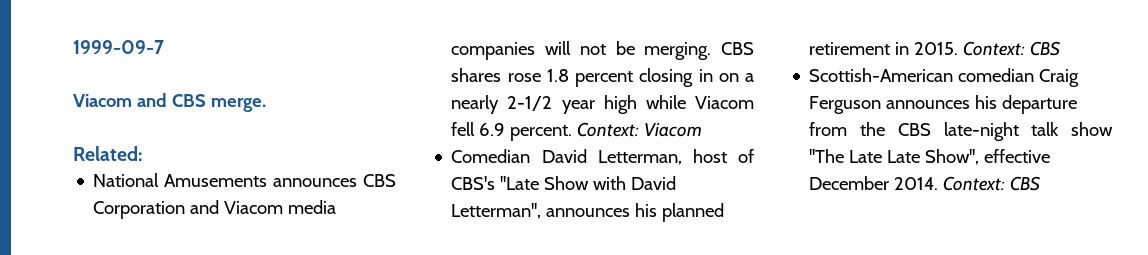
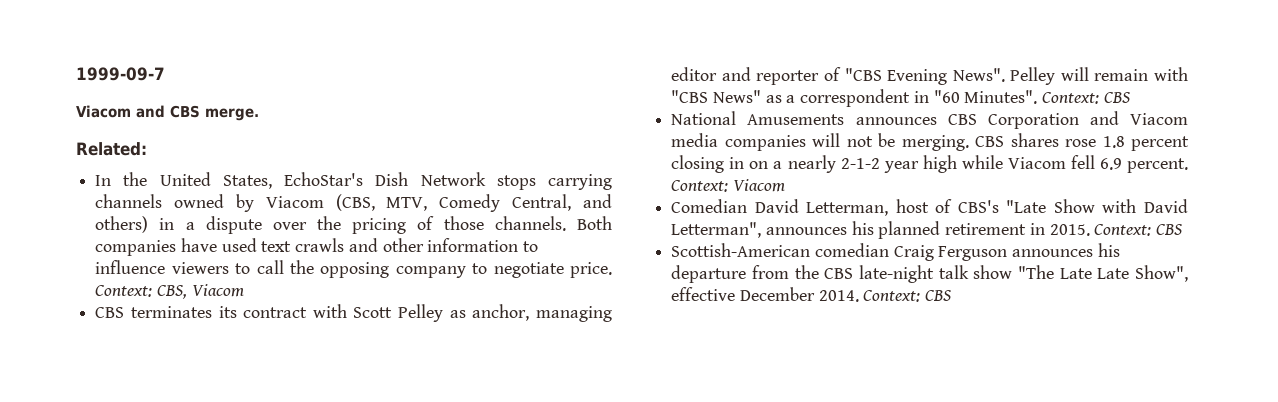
+ In the United States, EchoStar's Dish Network stops carrying channels owned by Viacom (CBS, MTV, Comedy Central, and others) in a dispute over the pricing of those channels. Both companies have used text crawls and other information to influence viewers to call the opposing company to negotiate price. Context: CBS, Viacom
+ CBS terminates its contract with Scott Pelley as anchor, managing editor and reporter of "CBS Evening News". Pelley will remain with "CBS News" as a correspondent in "60 Minutes". Context: CBS
- CBS shares rose 1.8 percent closing in on a nearly 2-1/2 year high while Viacom fell 6.9 percent.
+ CBS shares rose 1.8 percent closing in on a nearly 2-1-2 year high while Viacom fell 6.9 percent.
- Comedian David Letterman, host of CBS's ''Late Show with David Letterman'', announces his planned retirement in 2015.
+ Comedian David Letterman, host of CBS's "Late Show with David Letterman", announces his planned retirement in 2015.
- Scottish-American comedian Craig Ferguson announces his departure from the CBS late-night talk show ''The Late Late Show'', effective December 2014.
+ Scottish-American comedian Craig Ferguson announces his departure from the CBS late-night talk show "The Late Late Show", effective December 2014.

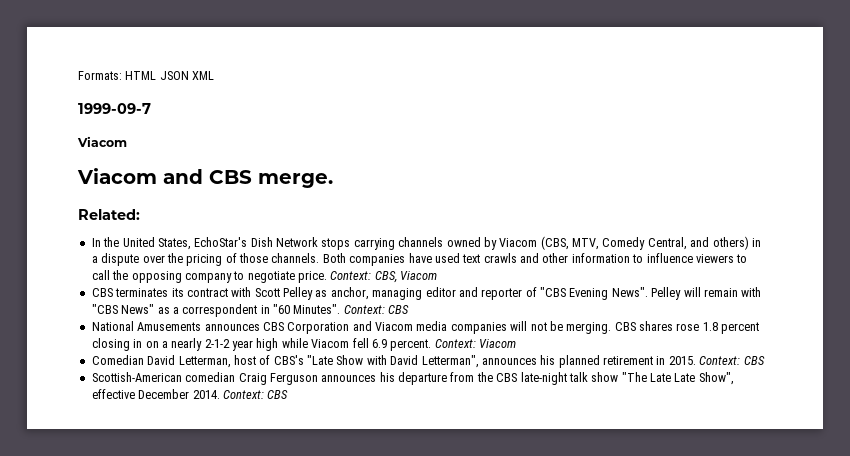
+ Formats: HTML JSON XML
  1999-09-7
+ Viacom

